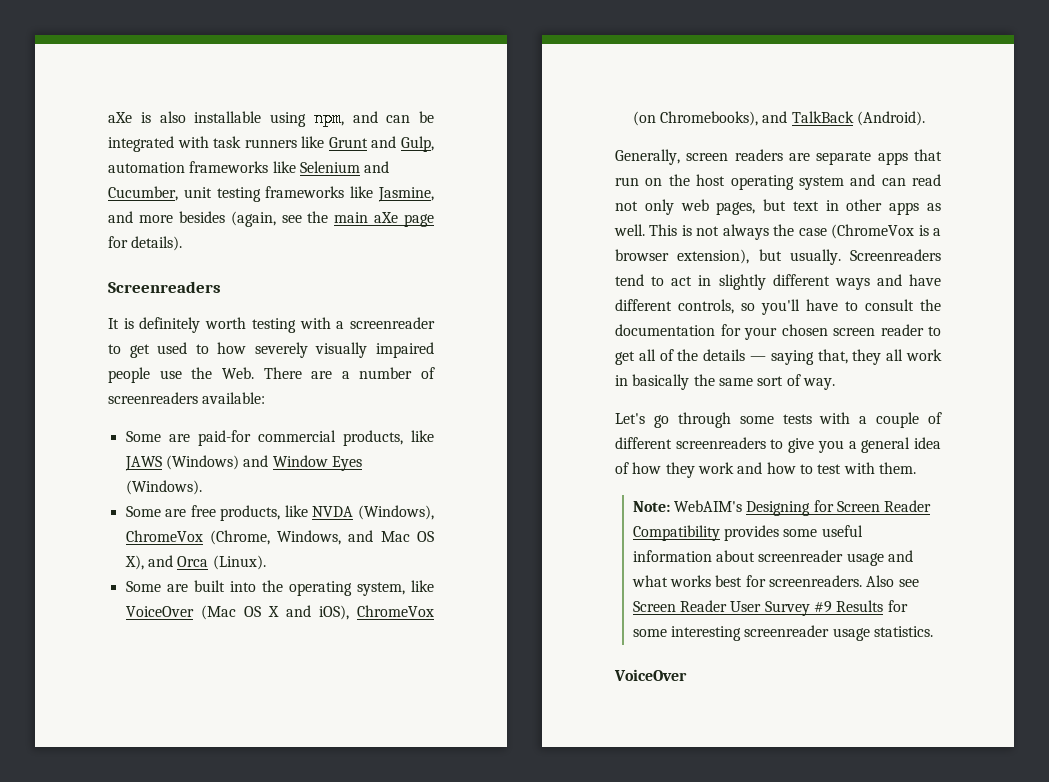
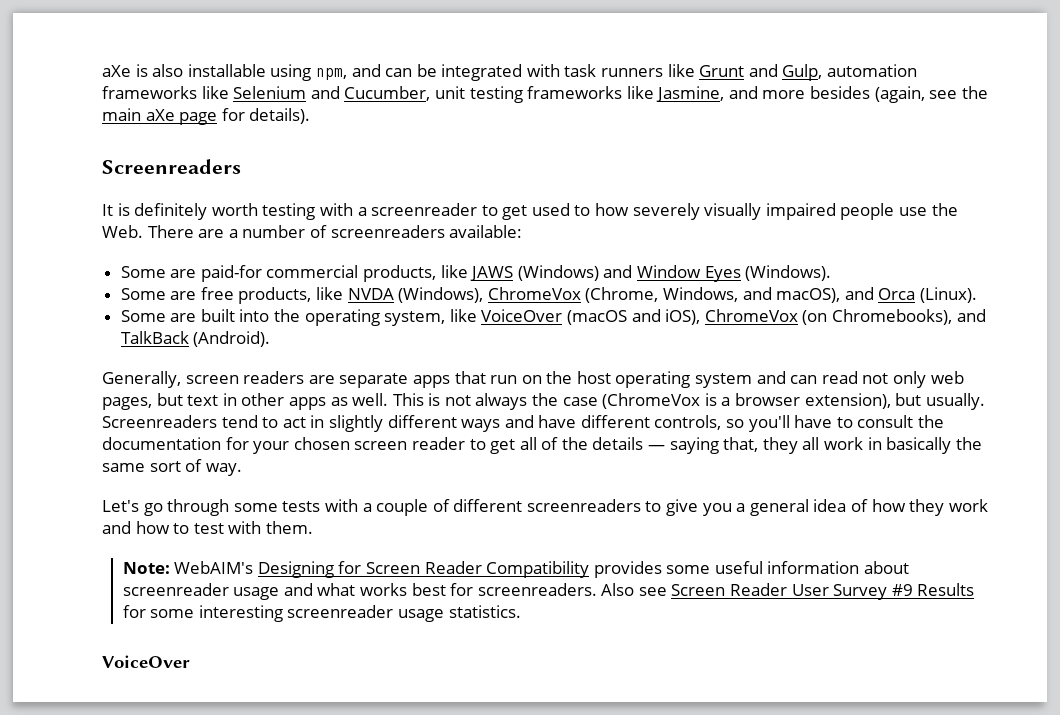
- Some are free products, like NVDA (Windows), ChromeVox (Chrome, Windows, and Mac OS X), and Orca (Linux).
+ Some are free products, like NVDA (Windows), ChromeVox (Chrome, Windows, and macOS), and Orca (Linux).
- Some are built into the operating system, like VoiceOver (Mac OS X and iOS), ChromeVox (on Chromebooks), and TalkBack (Android).
+ Some are built into the operating system, like VoiceOver (macOS and iOS), ChromeVox (on Chromebooks), and TalkBack (Android).

